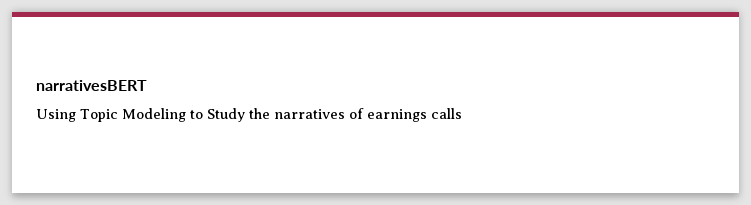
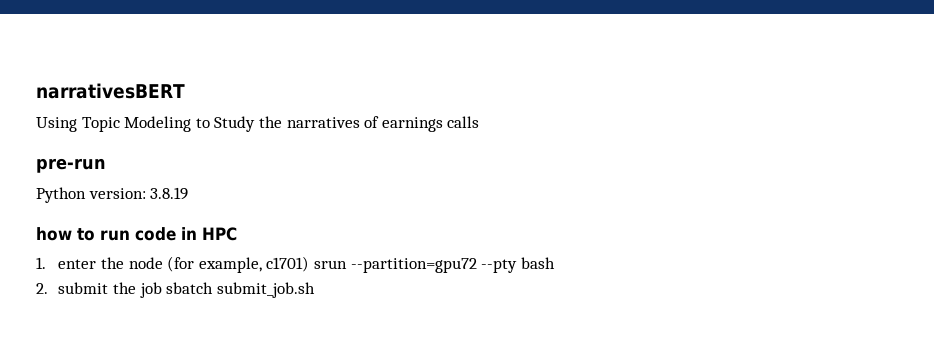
+ pre-run
+ Python version: 3.8.19
+ how to run code in HPC
+ 1. enter the node (for example, c1701) srun --partition=gpu72 --pty bash
+ 2. submit the job sbatch submit_job.sh

